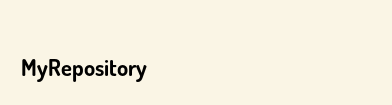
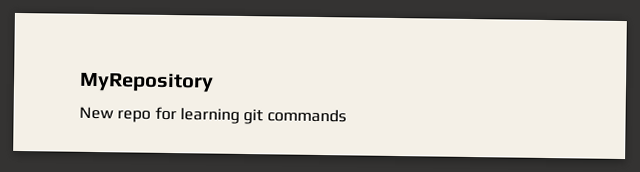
+ New repo for learning git commands

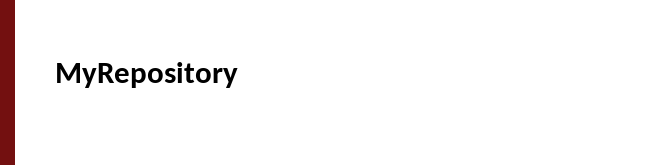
- New repo for learning git commands

